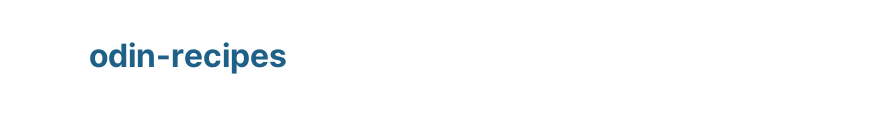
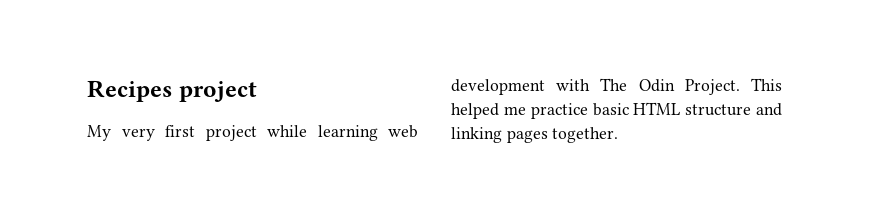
- odin-recipes
+ Recipes project
+ My very first project while learning web development with The Odin Project. This helped me practice basic HTML structure and linking pages together.

